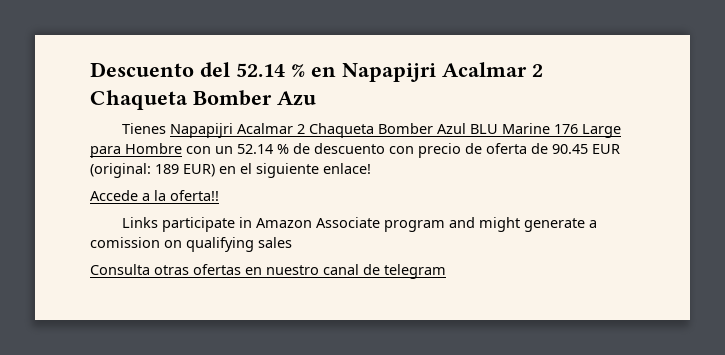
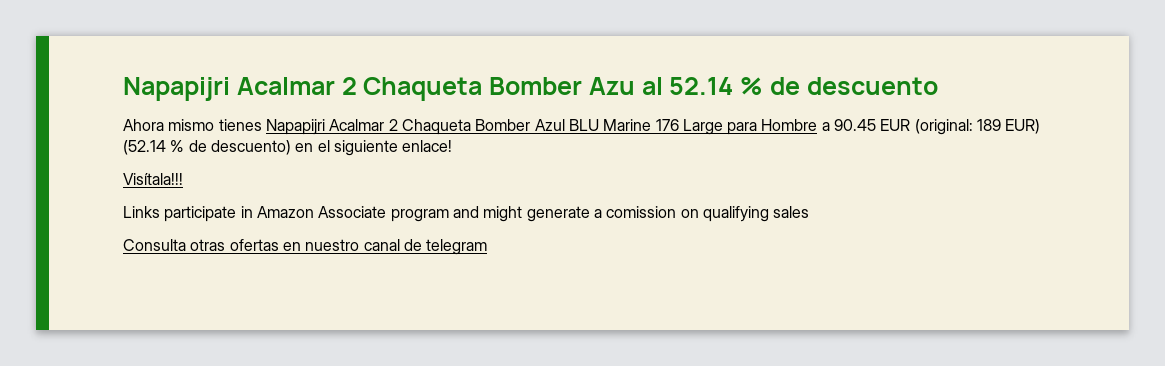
- Descuento del 52.14 % en Napapijri Acalmar 2 Chaqueta Bomber Azu
- Tienes Napapijri Acalmar 2 Chaqueta Bomber Azul BLU Marine 176 Large para Hombre con un 52.14 % de descuento con precio de oferta de 90.45 EUR (original: 189 EUR) en el siguiente enlace!
+ Napapijri Acalmar 2 Chaqueta Bomber Azu al 52.14 % de descuento
+ Ahora mismo tienes Napapijri Acalmar 2 Chaqueta Bomber Azul BLU Marine 176 Large para Hombre a 90.45 EUR (original: 189 EUR) (52.14 % de descuento) en el siguiente enlace!
- Accede a la oferta!!
+ Visítala!!!

